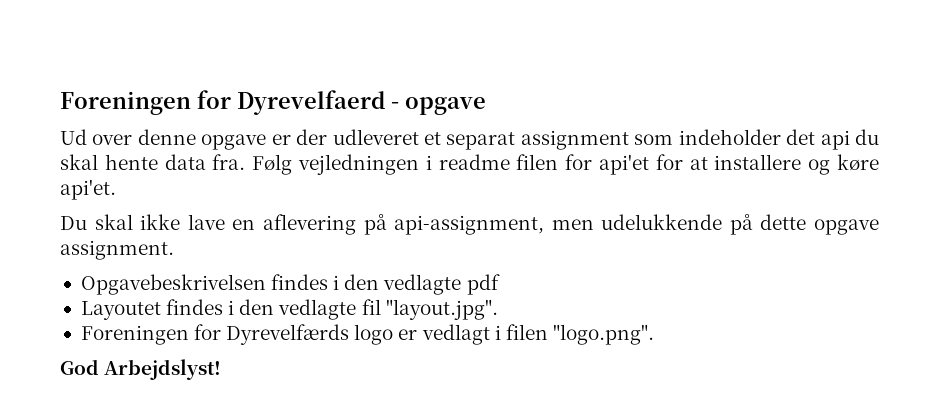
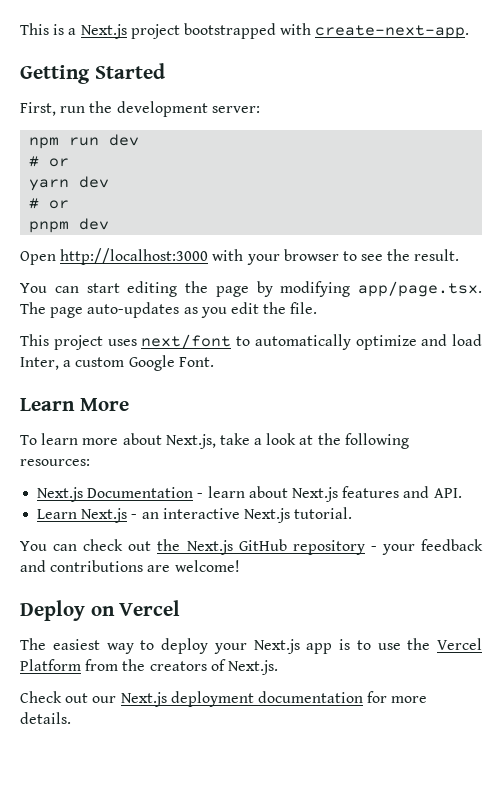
- Foreningen for Dyrevelfaerd - opgave
- Ud over denne opgave er der udleveret et separat assignment som indeholder det api du skal hente data fra. Følg vejledningen i readme filen for api'et for at installere og køre api'et.
- Du skal ikke lave en aflevering på api-assignment, men udelukkende på dette opgave assignment.
- Opgavebeskrivelsen findes i den vedlagte pdf
- Layoutet findes i den vedlagte fil "layout.jpg".
- Foreningen for Dyrevelfærds logo er vedlagt i filen "logo.png".
- God Arbejdslyst!
+ This is a Next.js project bootstrapped with create-next-app.
+ Getting Started
+ First, run the development server:
+ npm run dev
+ # or
+ yarn dev
+ # or
+ pnpm dev
+ Open http://localhost:3000 with your browser to see the result.
+ You can start editing the page by modifying app/page.tsx. The page auto-updates as you edit the file.
+ This project uses next/font to automatically optimize and load Inter, a custom Google Font.
+ Learn More
+ To learn more about Next.js, take a look at the following resources:
+ Next.js Documentation - learn about Next.js features and API.
+ Learn Next.js - an interactive Next.js tutorial.
+ You can check out the Next.js GitHub repository - your feedback and contributions are welcome!
+ Deploy on Vercel
+ The easiest way to deploy your Next.js app is to use the Vercel Platform from the creators of Next.js.
+ Check out our Next.js deployment documentation for more details.

